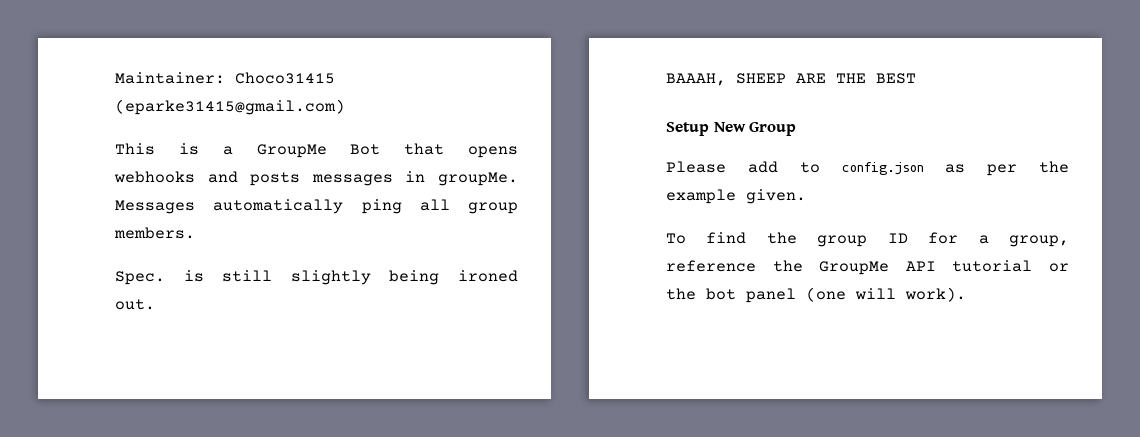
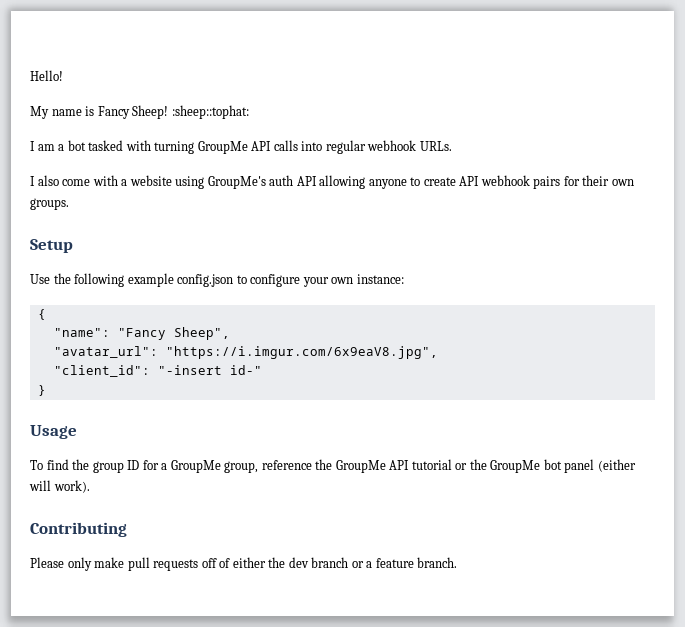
- Maintainer: Choco31415 (eparke31415@gmail.com)
- This is a GroupMe Bot that opens webhooks and posts messages in groupMe. Messages automatically ping all group members.
- Spec. is still slightly being ironed out.
- BAAAH, SHEEP ARE THE BEST
- Setup New Group
- Please add to config.json as per the example given.
+ Hello!
+ My name is Fancy Sheep! :sheep::tophat:
+ I am a bot tasked with turning GroupMe API calls into regular webhook URLs.
+ I also come with a website using GroupMe's auth API allowing anyone to create API webhook pairs for their own groups.
+ Setup
+ Use the following example config.json to configure your own instance:
+ {
+ "name": "Fancy Sheep",
+ "avatar_url": "https://i.imgur.com/6x9eaV8.jpg",
+ "client_id": "-insert id-"
+ }
+ Usage
- To find the group ID for a group, reference the GroupMe API tutorial or the bot panel (one will work).
+ To find the group ID for a GroupMe group, reference the GroupMe API tutorial or the GroupMe bot panel (either will work).
+ Contributing
+ Please only make pull requests off of either the dev branch or a feature branch.

